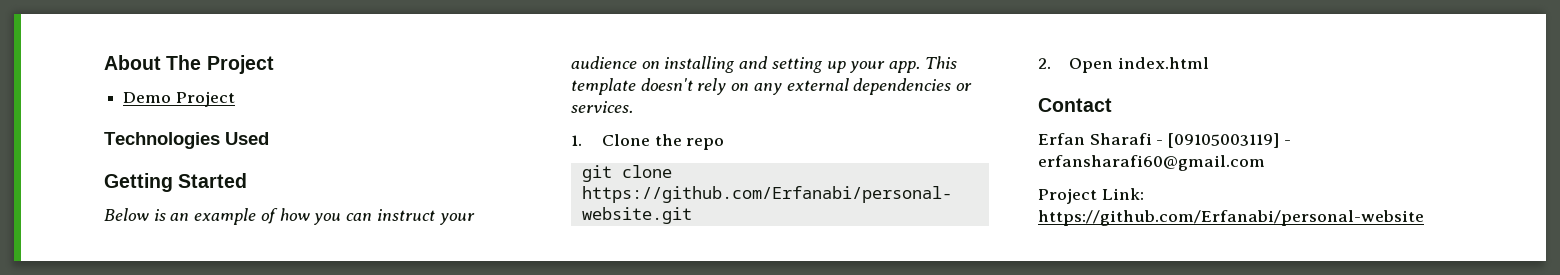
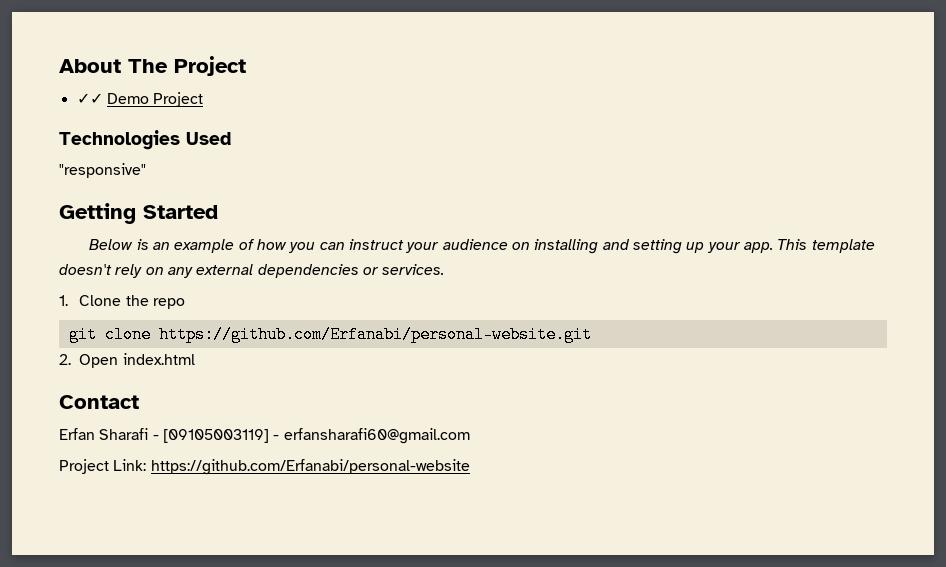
- Demo Project
+ ✓✓ Demo Project
+ "responsive"

